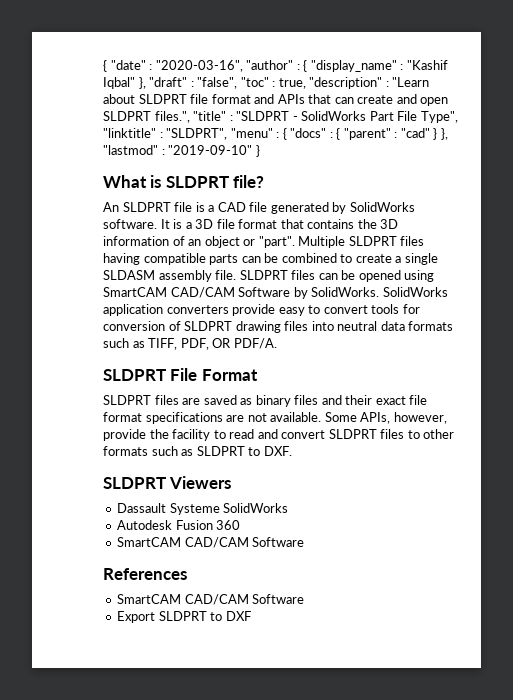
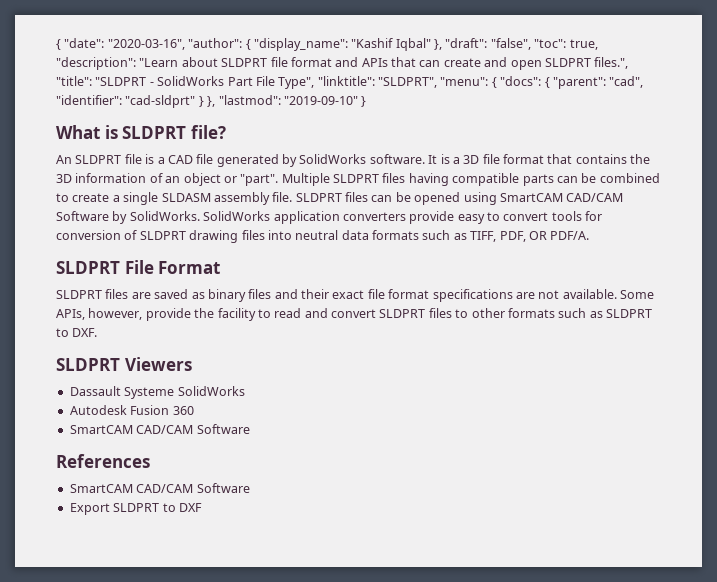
- { "date" : "2020-03-16", "author" : { "display_name" : "Kashif Iqbal" }, "draft" : "false", "toc" : true, "description" : "Learn about SLDPRT file format and APIs that can create and open SLDPRT files.", "title" : "SLDPRT - SolidWorks Part File Type", "linktitle" : "SLDPRT", "menu" : { "docs" : { "parent" : "cad" } }, "lastmod" : "2019-09-10" }
+ { "date": "2020-03-16", "author": { "display_name": "Kashif Iqbal" }, "draft": "false", "toc": true, "description": "Learn about SLDPRT file format and APIs that can create and open SLDPRT files.", "title": "SLDPRT - SolidWorks Part File Type", "linktitle": "SLDPRT", "menu": { "docs": { "parent": "cad", "identifier": "cad-sldprt" } }, "lastmod": "2019-09-10" }

